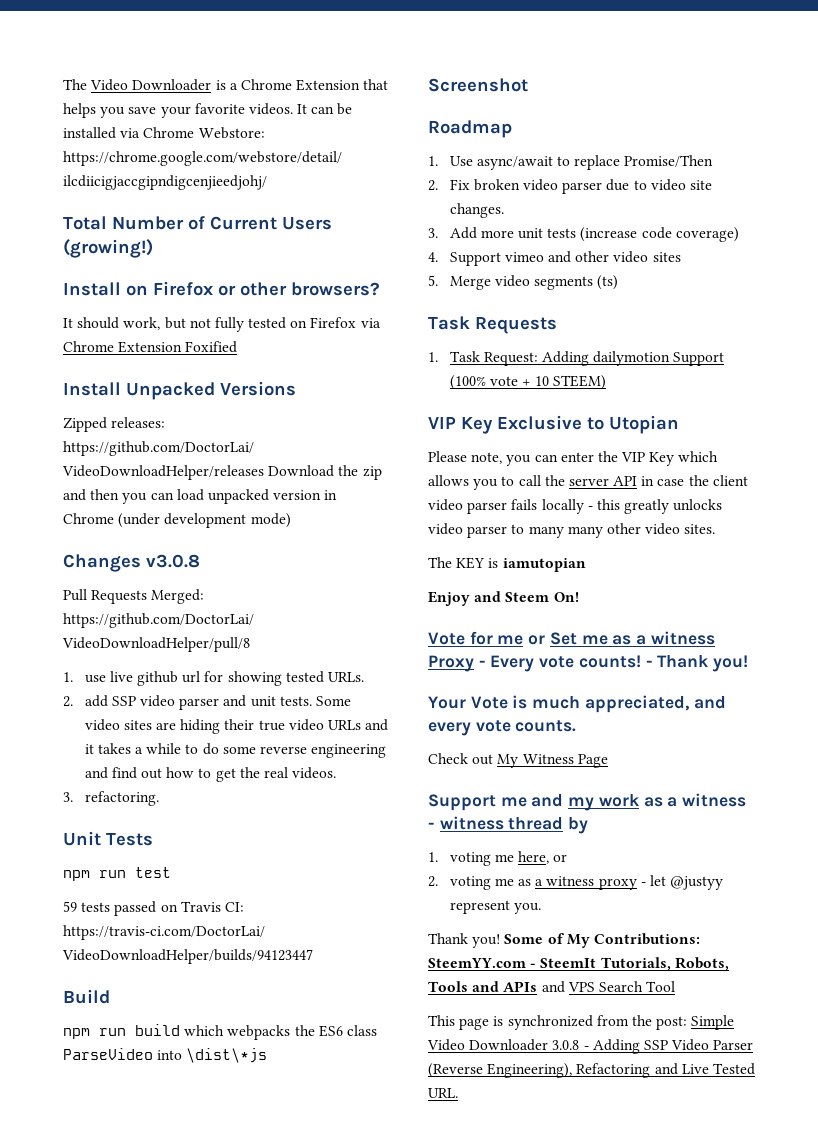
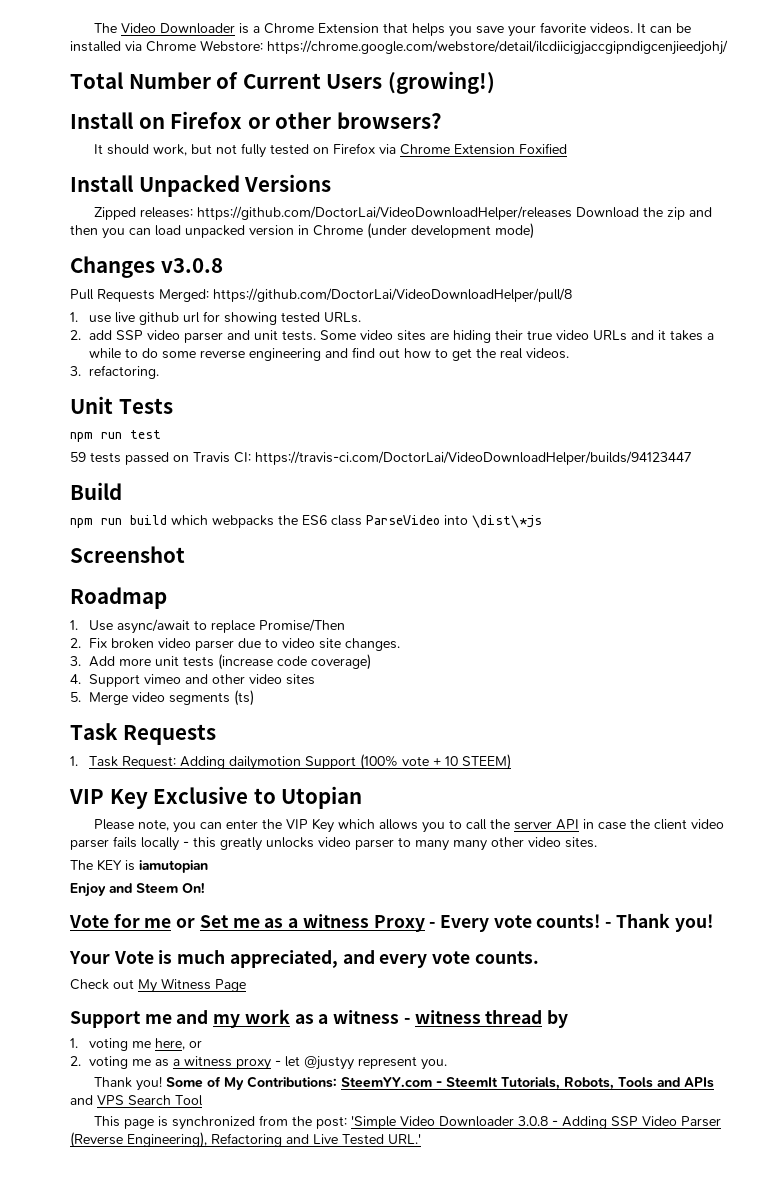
- This page is synchronized from the post: Simple Video Downloader 3.0.8 - Adding SSP Video Parser (Reverse Engineering), Refactoring and Live Tested URL.
+ This page is synchronized from the post: 'Simple Video Downloader 3.0.8 - Adding SSP Video Parser (Reverse Engineering), Refactoring and Live Tested URL.'

